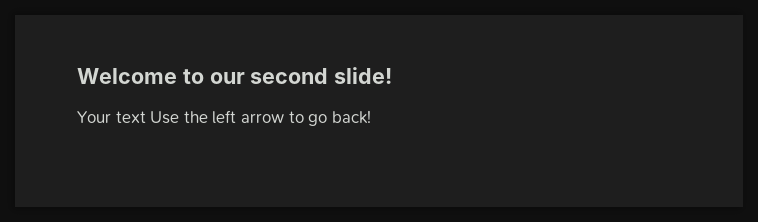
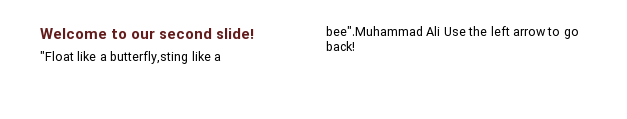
- Your text Use the left arrow to go back!
+ "Float like a butterfly,sting like a bee".Muhammad Ali Use the left arrow to go back!

